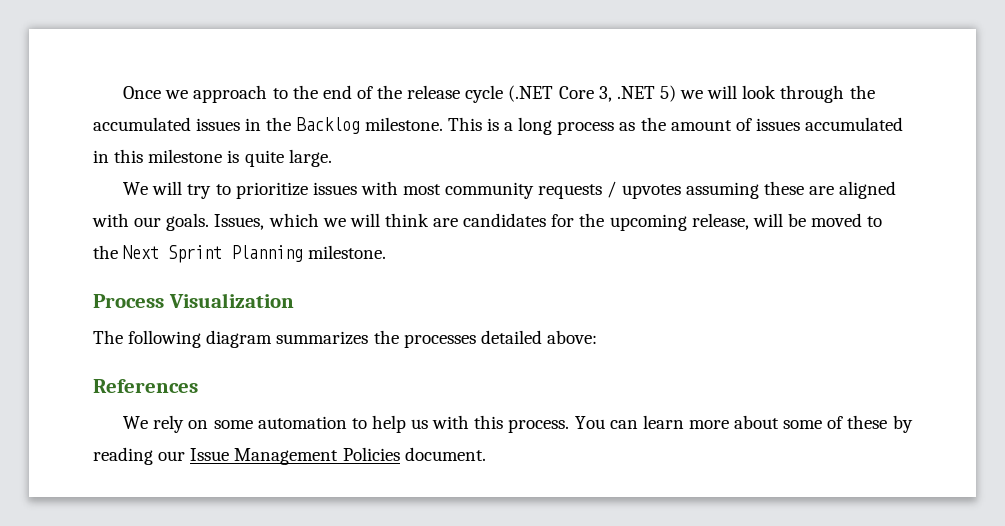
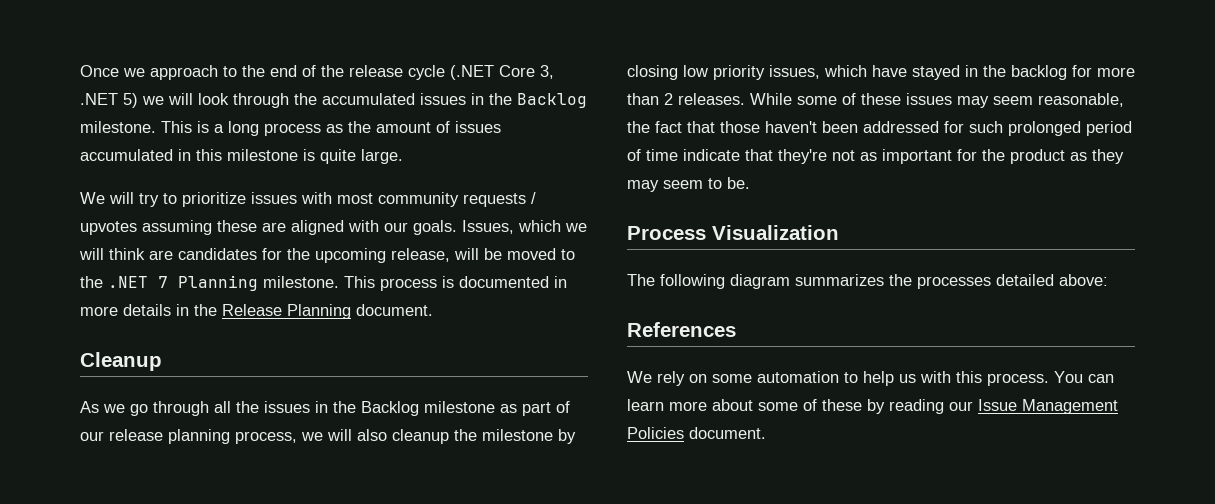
- Issues, which we will think are candidates for the upcoming release, will be moved to the Next Sprint Planning milestone.
+ Issues, which we will think are candidates for the upcoming release, will be moved to the .NET 7 Planning milestone. This process is documented in more details in the Release Planning document.
+ Cleanup
+ As we go through all the issues in the Backlog milestone as part of our release planning process, we will also cleanup the milestone by closing low priority issues, which have stayed in the backlog for more than 2 releases. While some of these issues may seem reasonable, the fact that those haven't been addressed for such prolonged period of time indicate that they're not as important for the product as they may seem to be.

